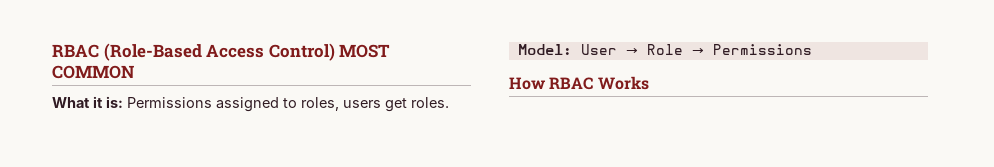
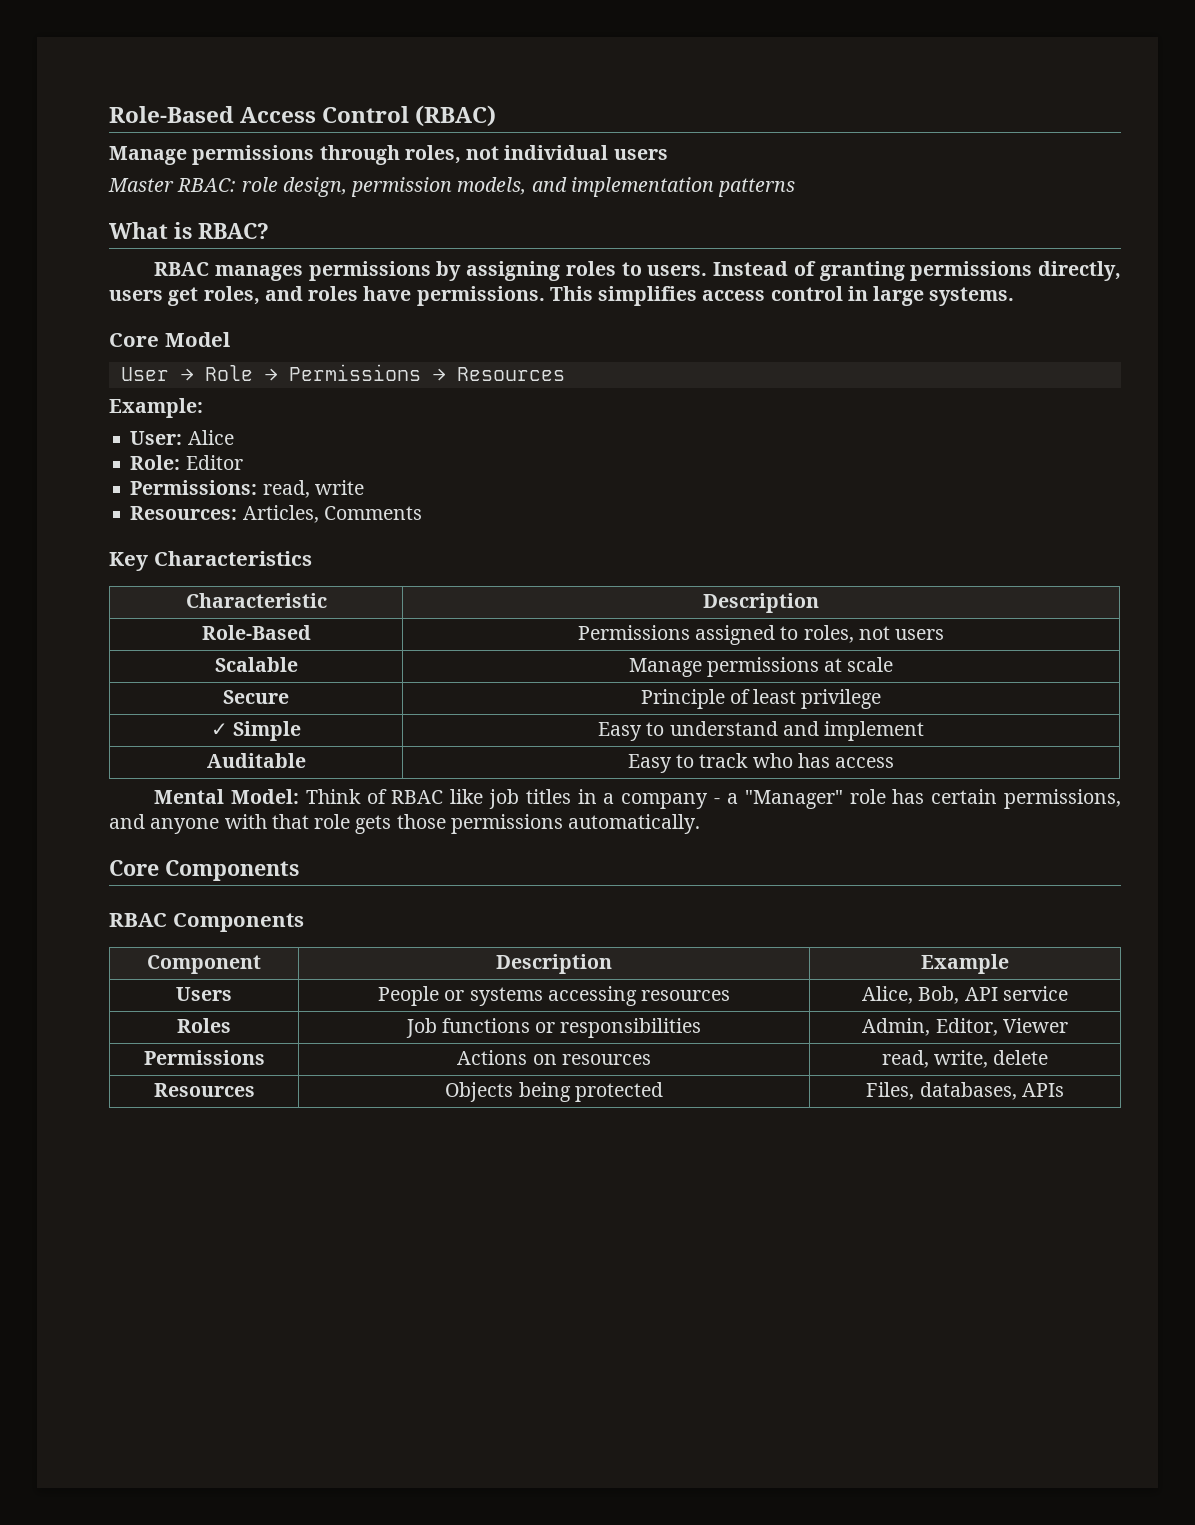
- RBAC (Role-Based Access Control) MOST COMMON
- What it is: Permissions assigned to roles, users get roles.
- Model: User → Role → Permissions
- How RBAC Works
+ Role-Based Access Control (RBAC)
+ Manage permissions through roles, not individual users
+ Master RBAC: role design, permission models, and implementation patterns
+ What is RBAC?
+ RBAC manages permissions by assigning roles to users. Instead of granting permissions directly, users get roles, and roles have permissions. This simplifies access control in large systems.
+ Core Model
+ User → Role → Permissions → Resources
+ Example:
+ User: Alice
+ Role: Editor
+ Permissions: read, write
+ Resources: Articles, Comments
+ Key Characteristics
+ Characteristic | Description
+ Role-Based | Permissions assigned to roles, not users
+ Scalable | Manage permissions at scale
+ Secure | Principle of least privilege
+ ✓ Simple | Easy to understand and implement
+ Auditable | Easy to track who has access
+ Mental Model: Think of RBAC like job titles in a company - a "Manager" role has certain permissions, and anyone with that role gets those permissions automatically.
+ Core Components
+ RBAC Components
+ Component | Description | Example
+ Users | People or systems accessing resources | Alice, Bob, API service
+ Roles | Job functions or responsibilities | Admin, Editor, Viewer
+ Permissions | Actions on resources | read, write, delete
+ Resources | Objects being protected | Files, databases, APIs

